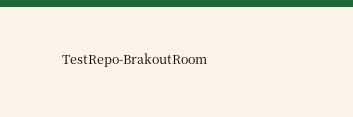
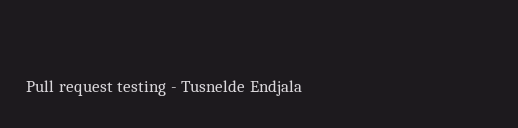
- TestRepo-BrakoutRoom
+ Pull request testing - Tusnelde Endjala

